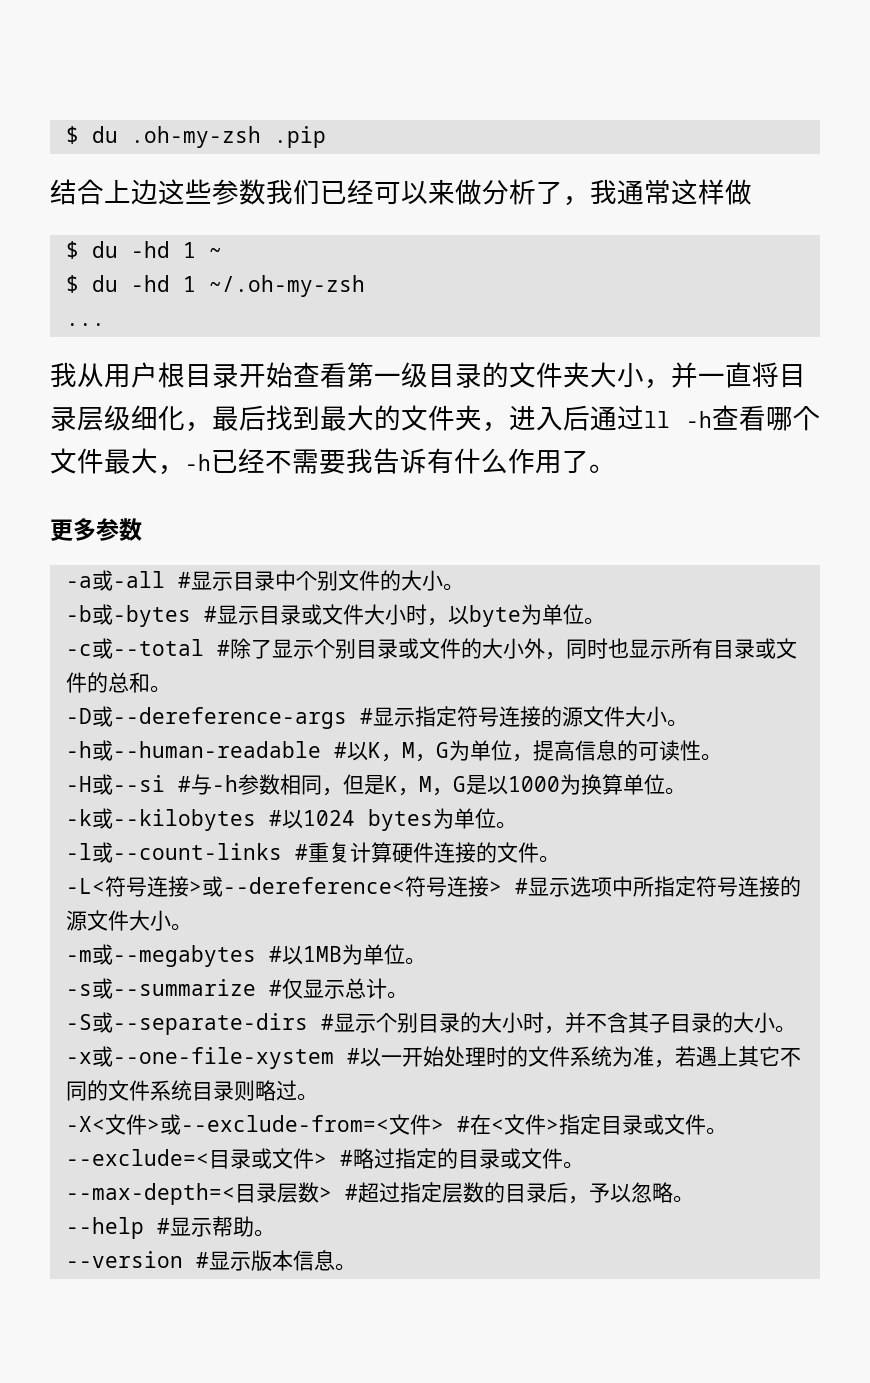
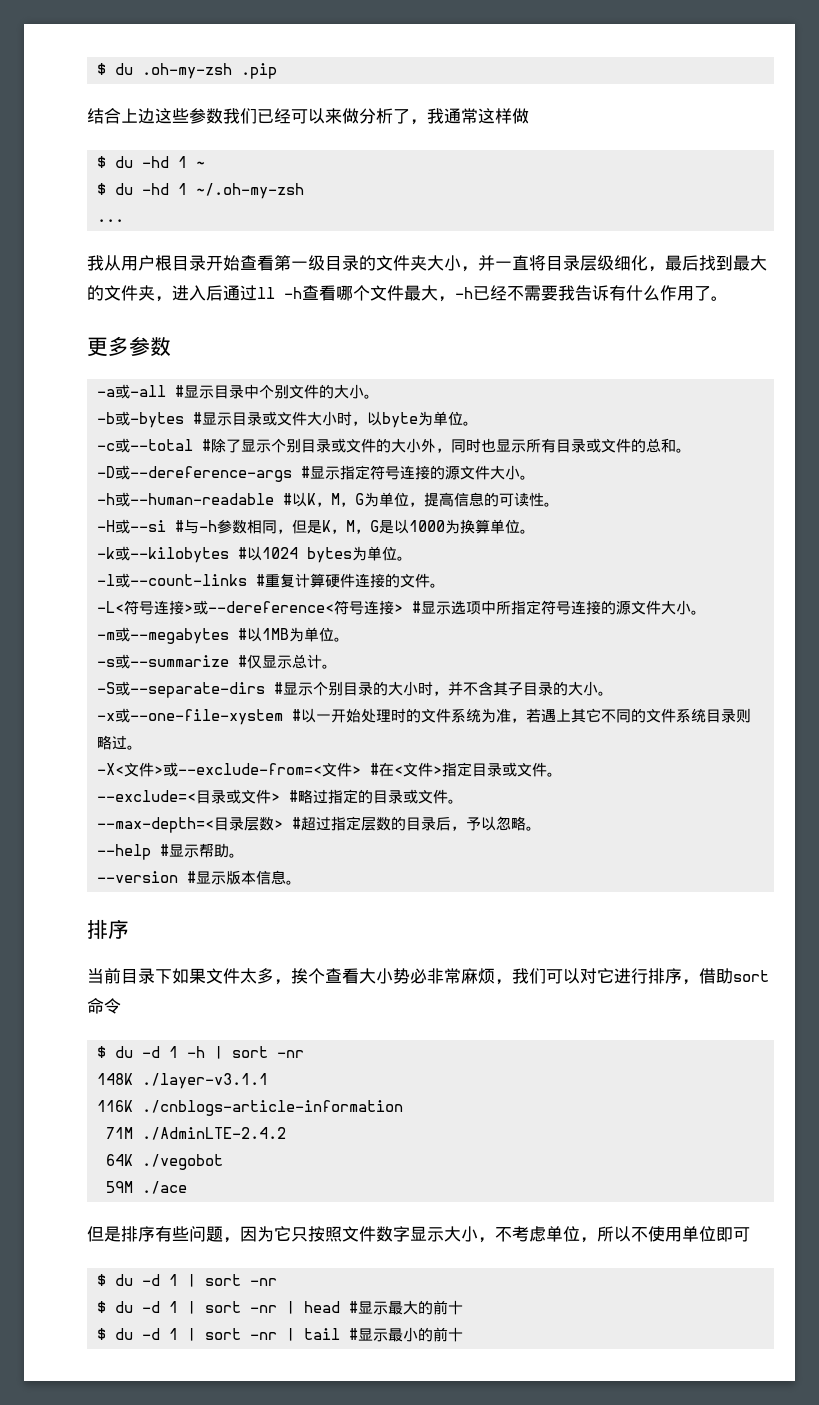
  --version #显示版本信息。
+ 排序
+ 当前目录下如果文件太多，挨个查看大小势必非常麻烦，我们可以对它进行排序，借助sort命令
+ $ du -d 1 -h | sort -nr
+ 148K ./layer-v3.1.1
+ 116K ./cnblogs-article-information
+ 71M ./AdminLTE-2.4.2
+ 64K ./vegobot
+ 59M ./ace
+ 但是排序有些问题，因为它只按照文件数字显示大小，不考虑单位，所以不使用单位即可
+ $ du -d 1 | sort -nr
+ $ du -d 1 | sort -nr | head #显示最大的前十
+ $ du -d 1 | sort -nr | tail #显示最小的前十

